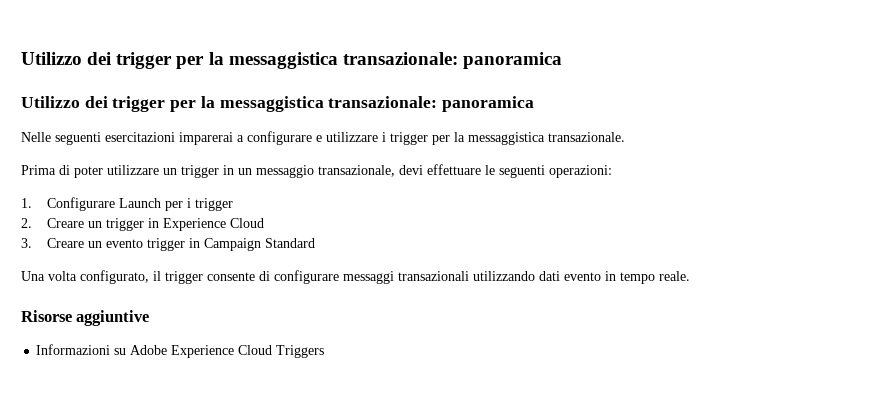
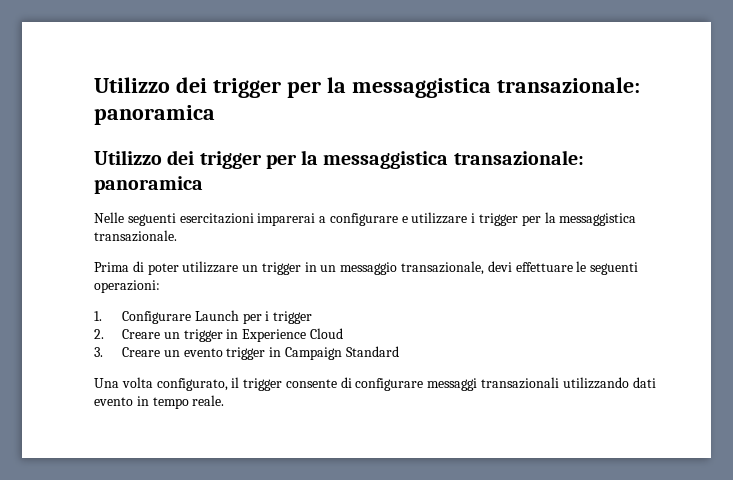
- Risorse aggiuntive
- Informazioni su Adobe Experience Cloud Triggers

